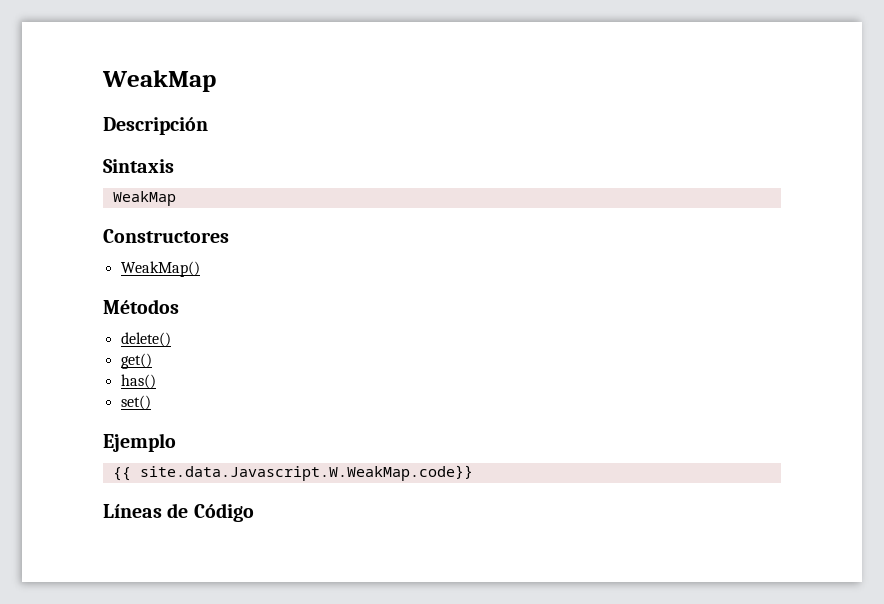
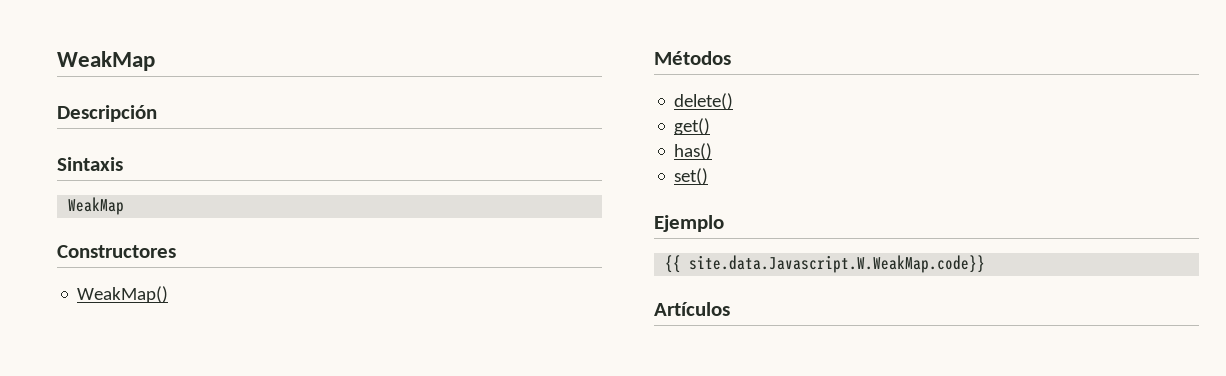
- Líneas de Código
+ Artículos

